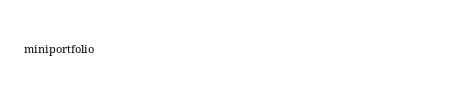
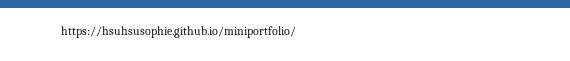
- miniportfolio
+ https://hsuhsusophie.github.io/miniportfolio/

